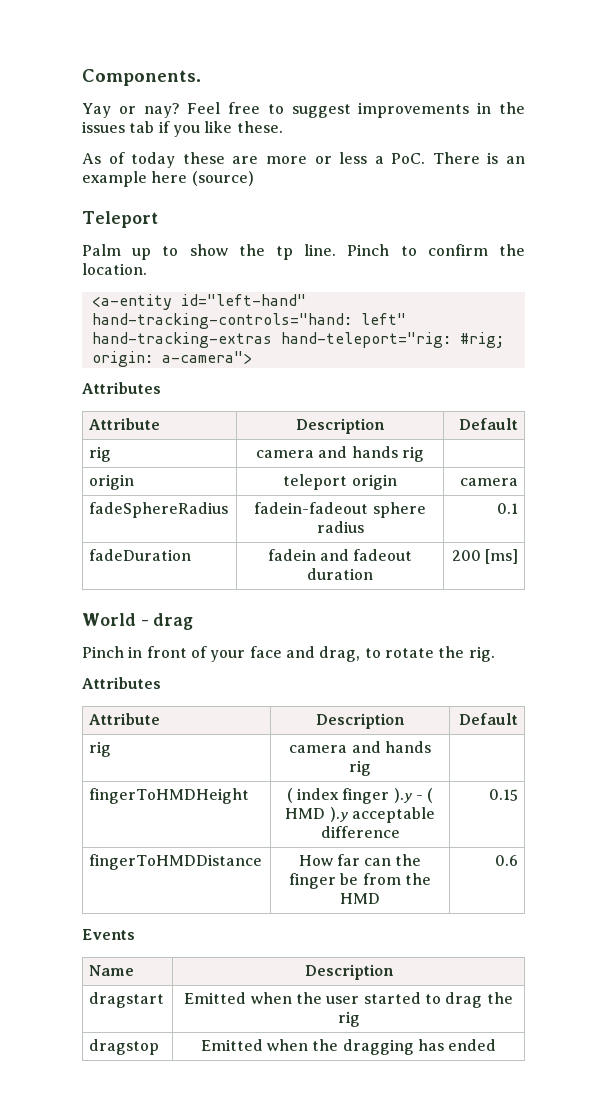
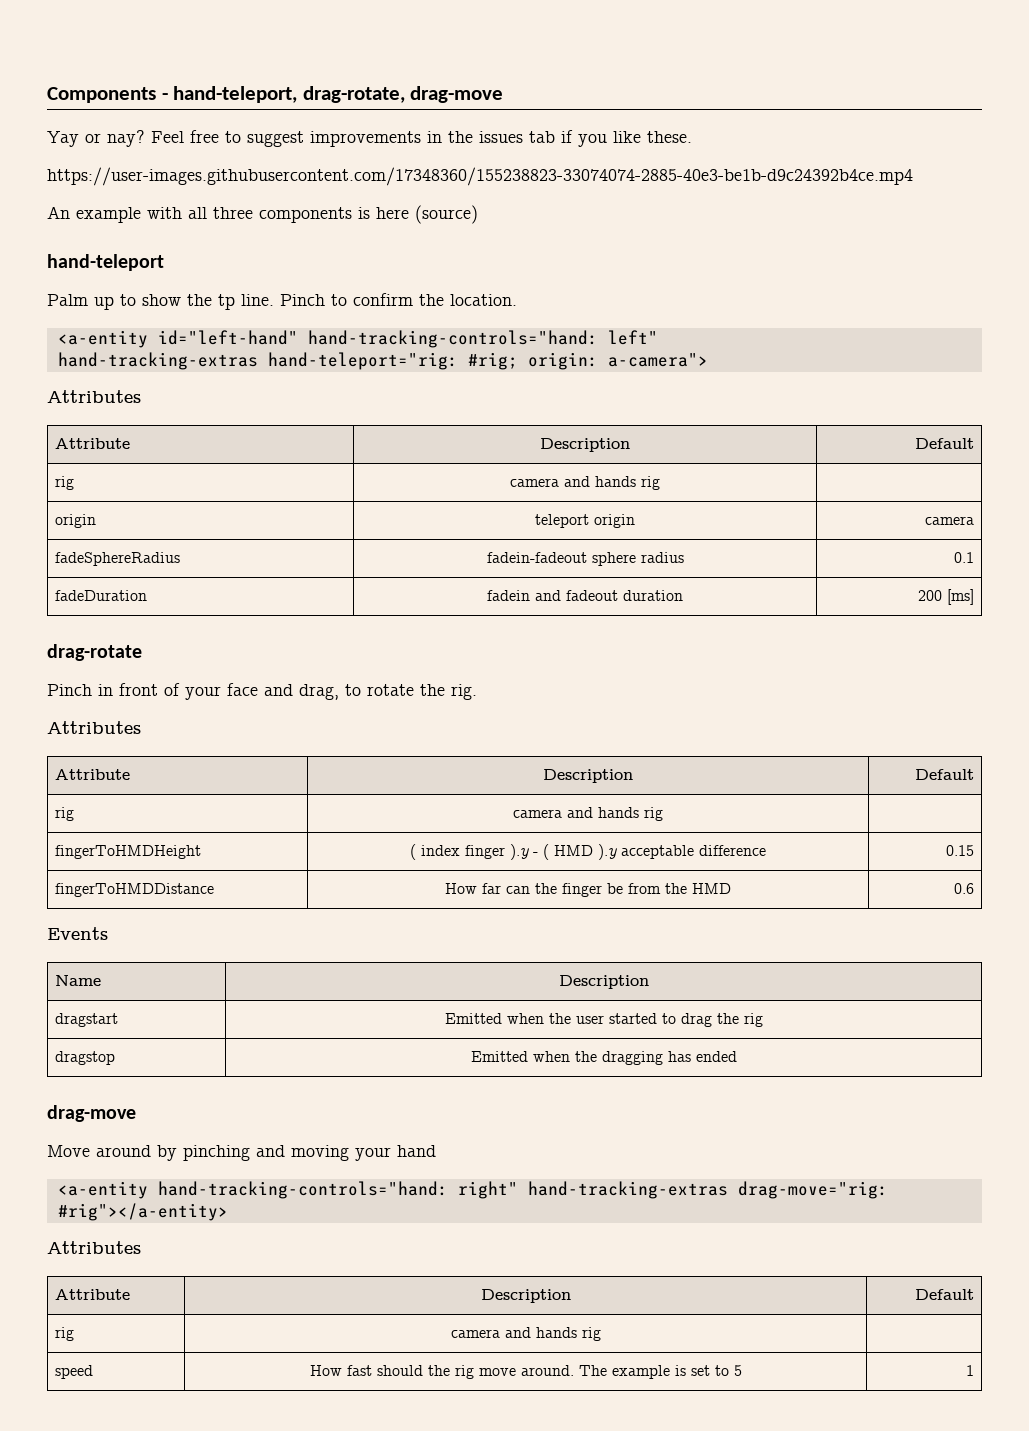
- Components.
+ Components - hand-teleport, drag-rotate, drag-move
- As of today these are more or less a PoC. There is an example here (source)
+ https://user-images.githubusercontent.com/17348360/155238823-33074074-2885-40e3-be1b-d9c24392b4ce.mp4
+ An example with all three components is here (source)
- Teleport
+ hand-teleport
- World - drag
+ drag-rotate
  dragstop | Emitted when the dragging has ended
+ drag-move
+ Move around by pinching and moving your hand
+ <a-entity hand-tracking-controls="hand: right" hand-tracking-extras drag-move="rig: #rig"></a-entity>
+ Attributes
+ Attribute | Description | Default
+ rig | camera and hands rig |
+ speed | How fast should the rig move around. The example is set to 5 | 1

